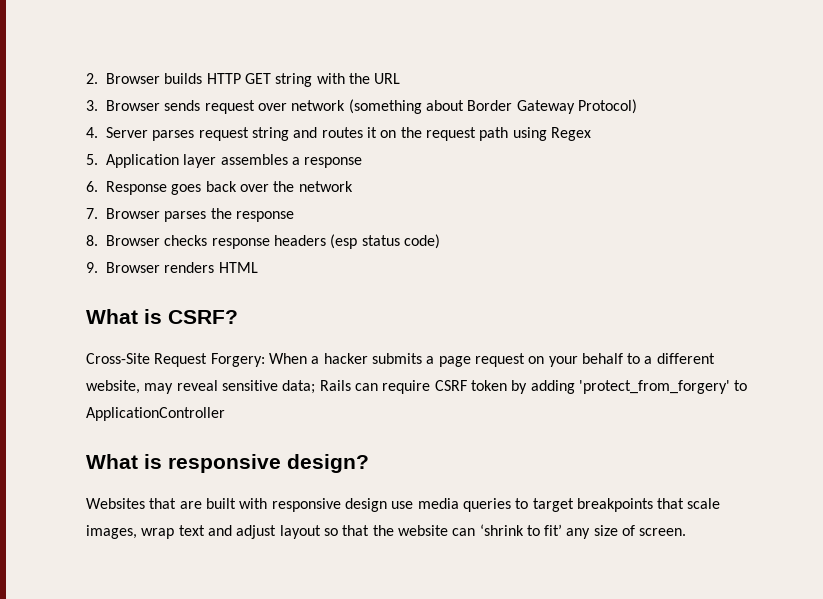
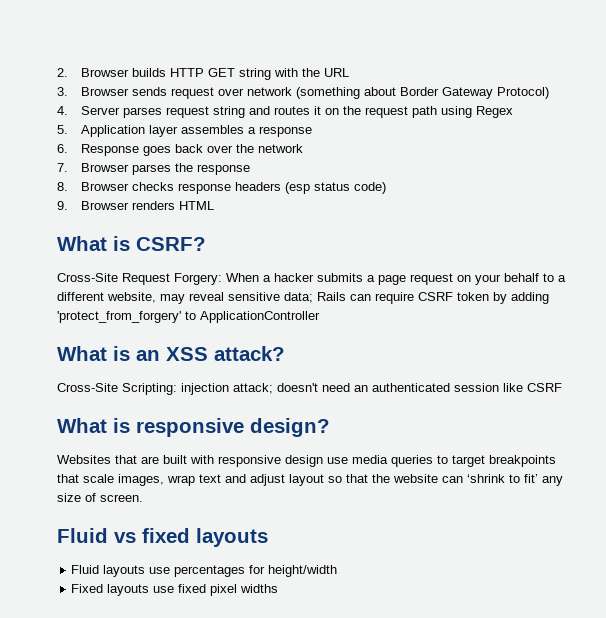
+ What is an XSS attack?
+ Cross-Site Scripting: injection attack; doesn't need an authenticated session like CSRF
+ Fluid vs fixed layouts
+ Fluid layouts use percentages for height/width
+ Fixed layouts use fixed pixel widths

